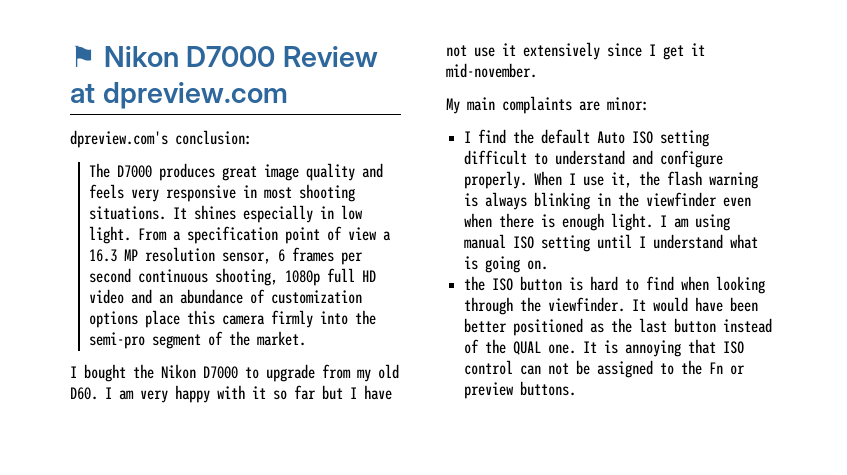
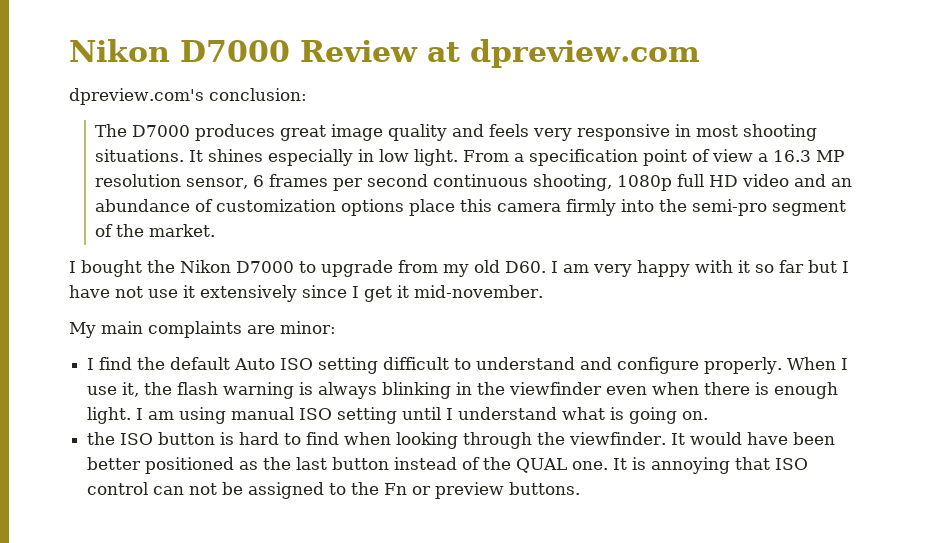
- ⚑ Nikon D7000 Review at dpreview.com
+ Nikon D7000 Review at dpreview.com

